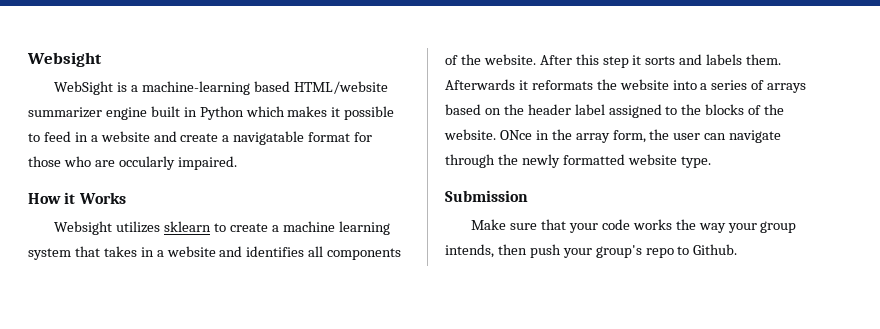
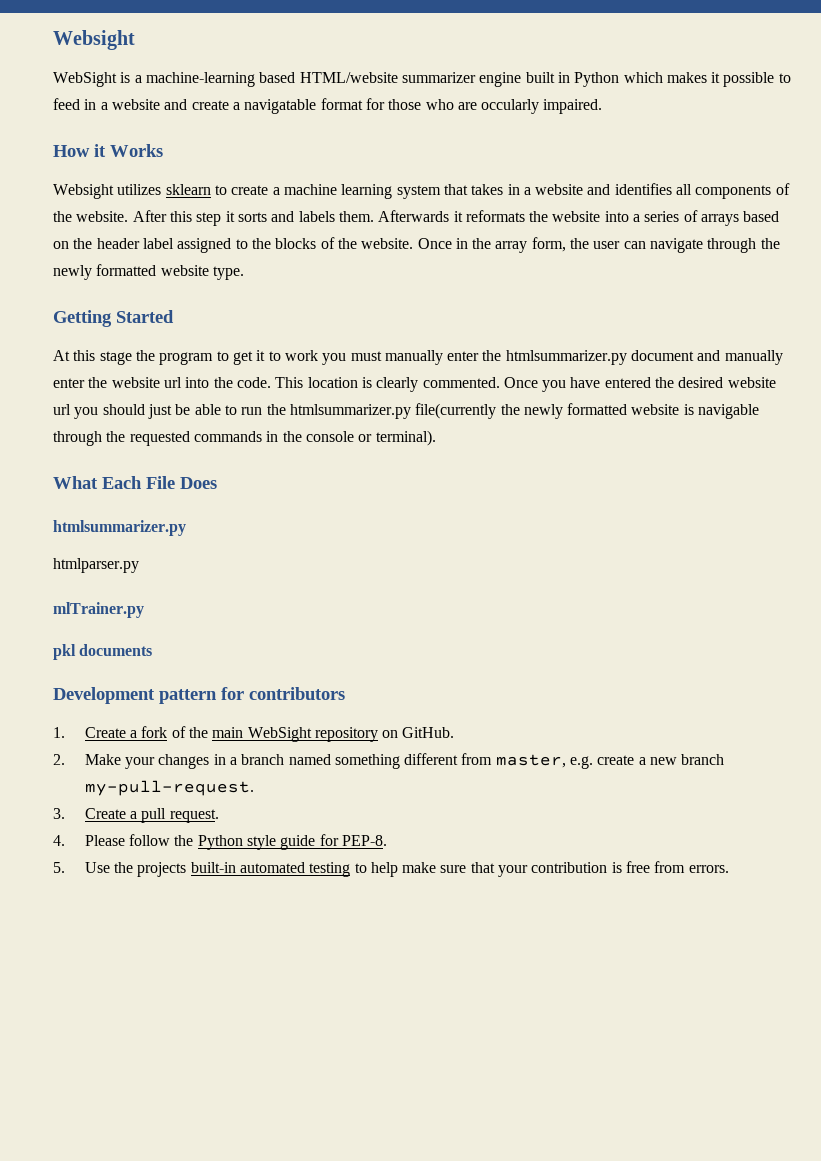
- ONce in the array form, the user can navigate through the newly formatted website type.
+ Once in the array form, the user can navigate through the newly formatted website type.
- Submission
- Make sure that your code works the way your group intends, then push your group's repo to Github.
+ Getting Started
+ At this stage the program to get it to work you must manually enter the htmlsummarizer.py document and manually enter the website url into the code. This location is clearly commented. Once you have entered the desired website url you should just be able to run the htmlsummarizer.py file(currently the newly formatted website is navigable through the requested commands in the console or terminal).
+ What Each File Does
+ htmlsummarizer.py
+ htmlparser.py
+ mlTrainer.py
+ pkl documents
+ Development pattern for contributors
+ 1. Create a fork of the main WebSight repository on GitHub.
+ 2. Make your changes in a branch named something different from master, e.g. create a new branch my-pull-request.
+ 3. Create a pull request.
+ 4. Please follow the Python style guide for PEP-8.
+ 5. Use the projects built-in automated testing to help make sure that your contribution is free from errors.

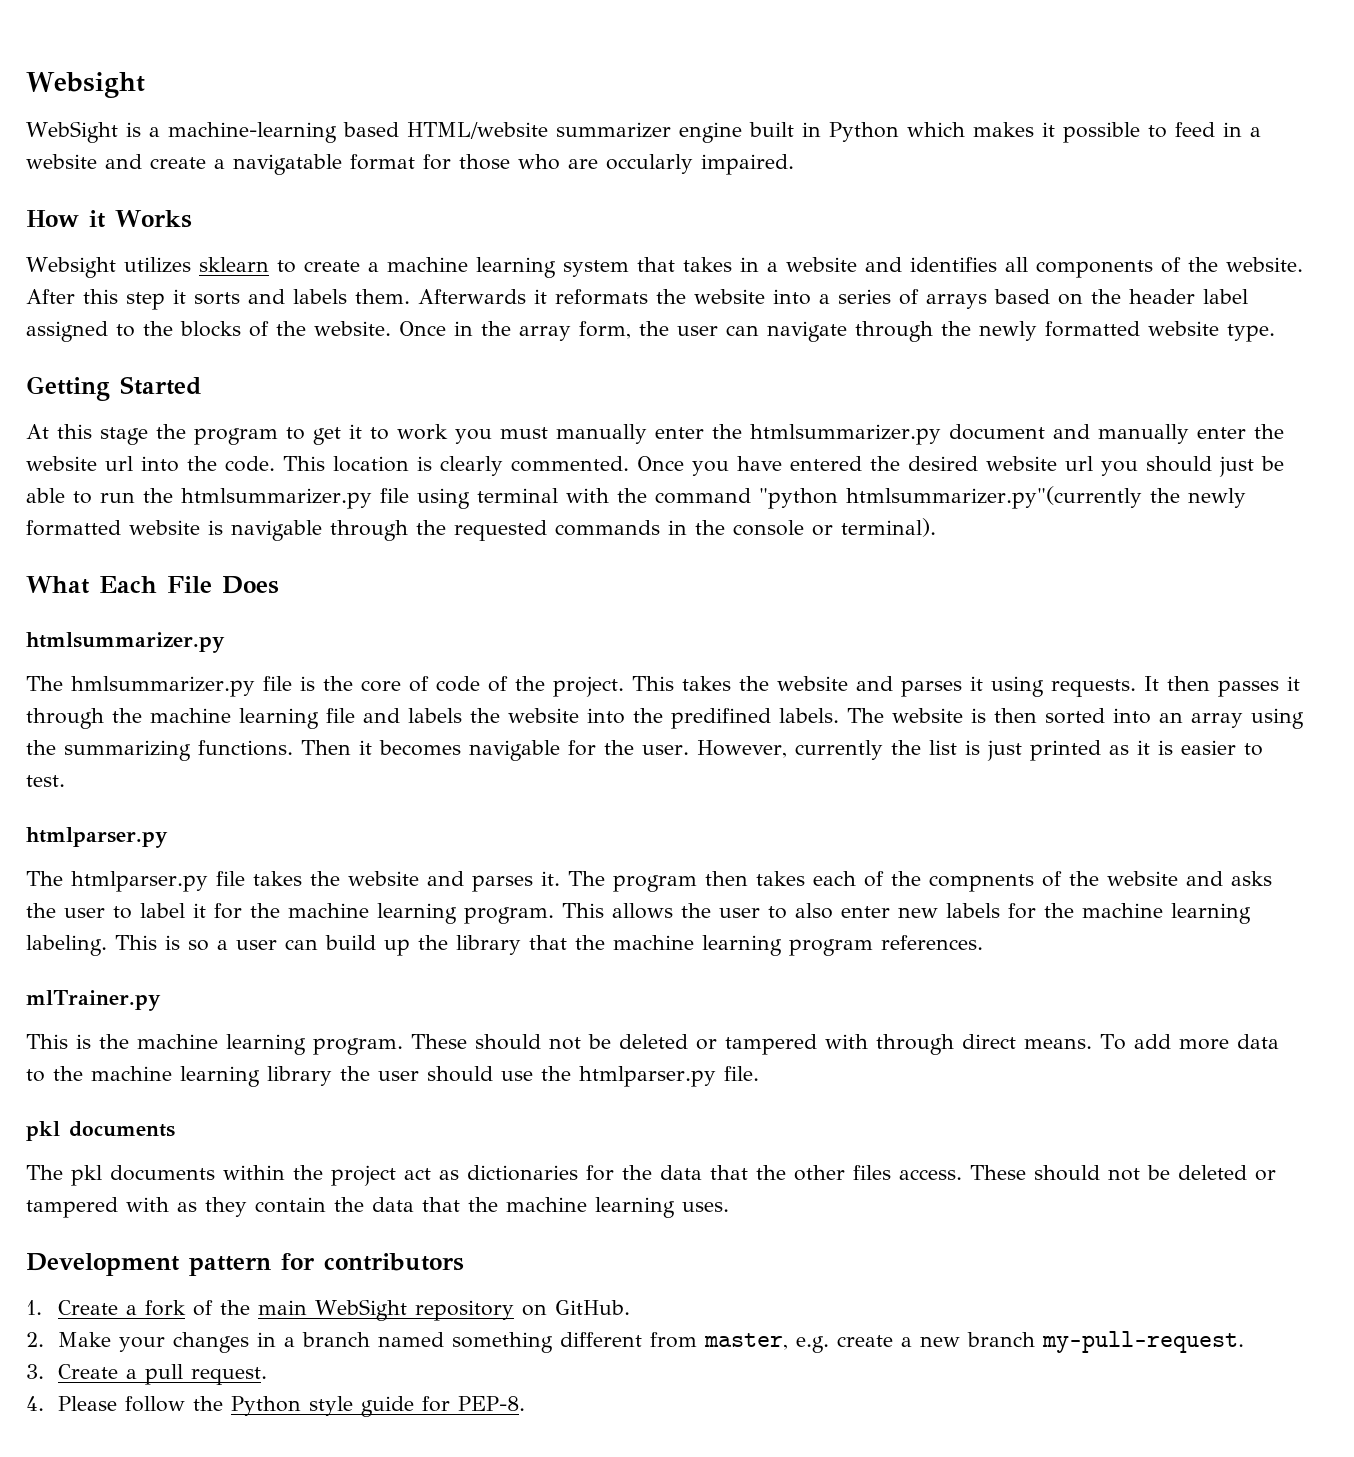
- Once you have entered the desired website url you should just be able to run the htmlsummarizer.py file(currently the newly formatted website is navigable through the requested commands in the console or terminal).
+ Once you have entered the desired website url you should just be able to run the htmlsummarizer.py file using terminal with the command "python htmlsummarizer.py"(currently the newly formatted website is navigable through the requested commands in the console or terminal).
+ The hmlsummarizer.py file is the core of code of the project. This takes the website and parses it using requests. It then passes it through the machine learning file and labels the website into the predifined labels. The website is then sorted into an array using the summarizing functions. Then it becomes navigable for the user. However, currently the list is just printed as it is easier to test.
  htmlparser.py
+ The htmlparser.py file takes the website and parses it. The program then takes each of the compnents of the website and asks the user to label it for the machine learning program. This allows the user to also enter new labels for the machine learning labeling. This is so a user can build up the library that the machine learning program references.
  mlTrainer.py
+ This is the machine learning program. These should not be deleted or tampered with through direct means. To add more data to the machine learning library the user should use the htmlparser.py file.
  pkl documents
+ The pkl documents within the project act as dictionaries for the data that the other files access. These should not be deleted or tampered with as they contain the data that the machine learning uses.
- 5. Use the projects built-in automated testing to help make sure that your contribution is free from errors.

